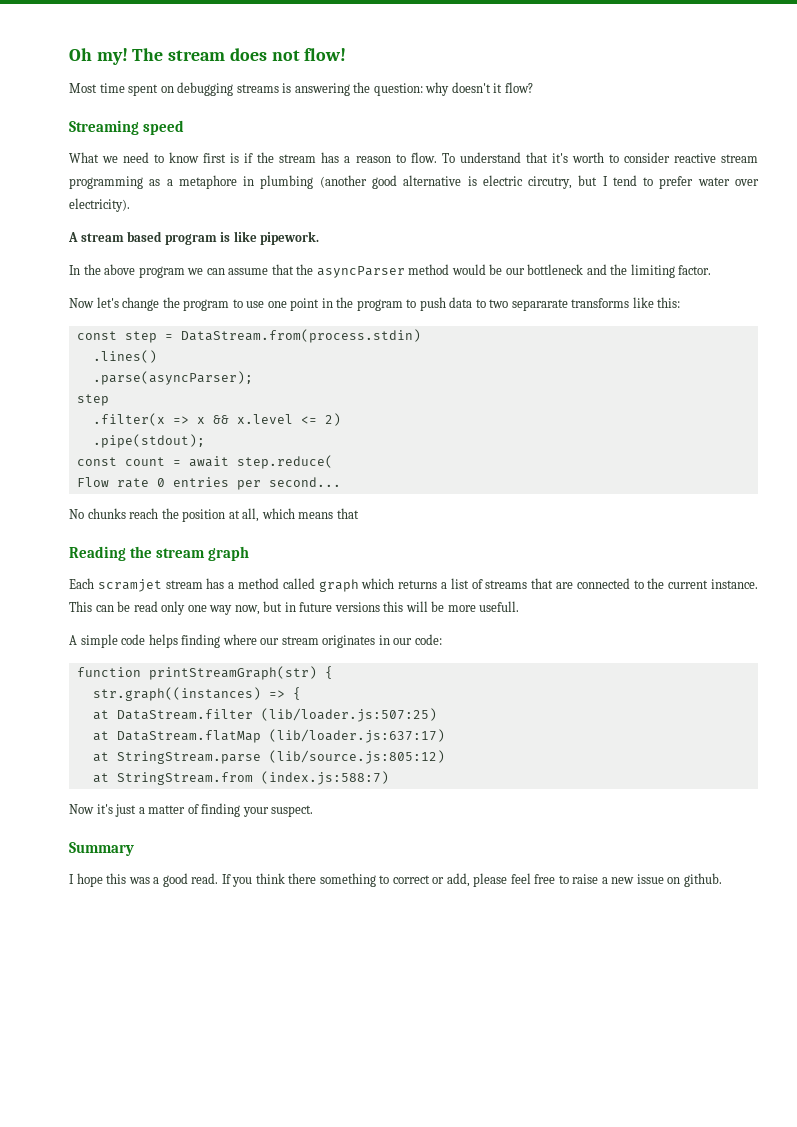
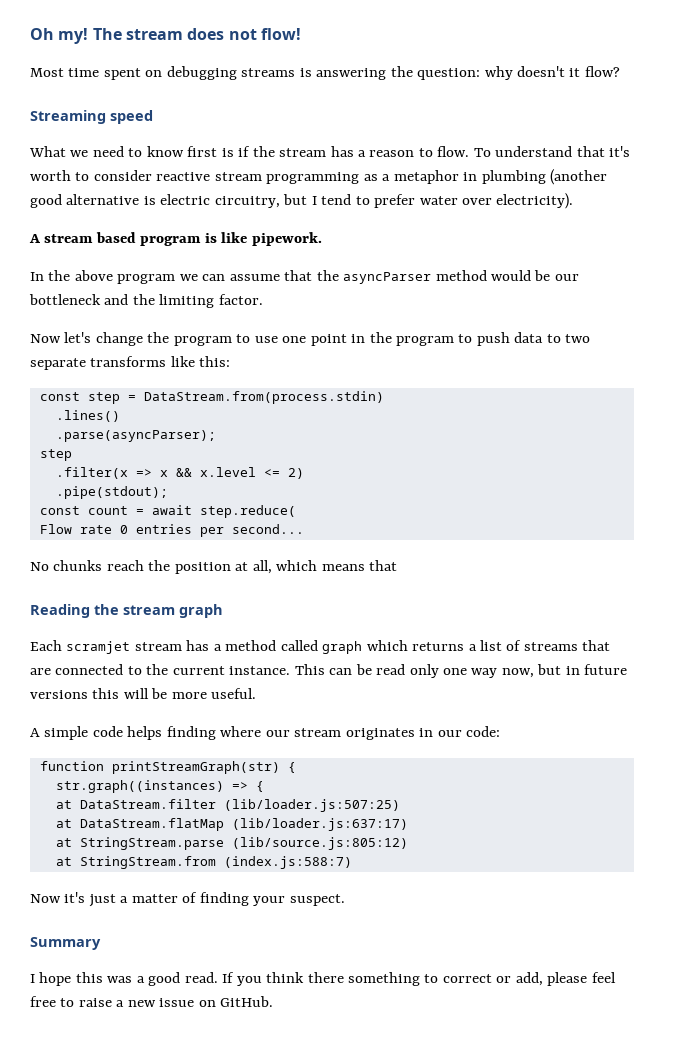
- To understand that it's worth to consider reactive stream programming as a metaphore in plumbing (another good alternative is electric circutry, but I tend to prefer water over electricity).
+ To understand that it's worth to consider reactive stream programming as a metaphor in plumbing (another good alternative is electric circuitry, but I tend to prefer water over electricity).
- Now let's change the program to use one point in the program to push data to two separarate transforms like this:
+ Now let's change the program to use one point in the program to push data to two separate transforms like this:
- This can be read only one way now, but in future versions this will be more usefull.
+ This can be read only one way now, but in future versions this will be more useful.
- If you think there something to correct or add, please feel free to raise a new issue on github.
+ If you think there something to correct or add, please feel free to raise a new issue on GitHub.

